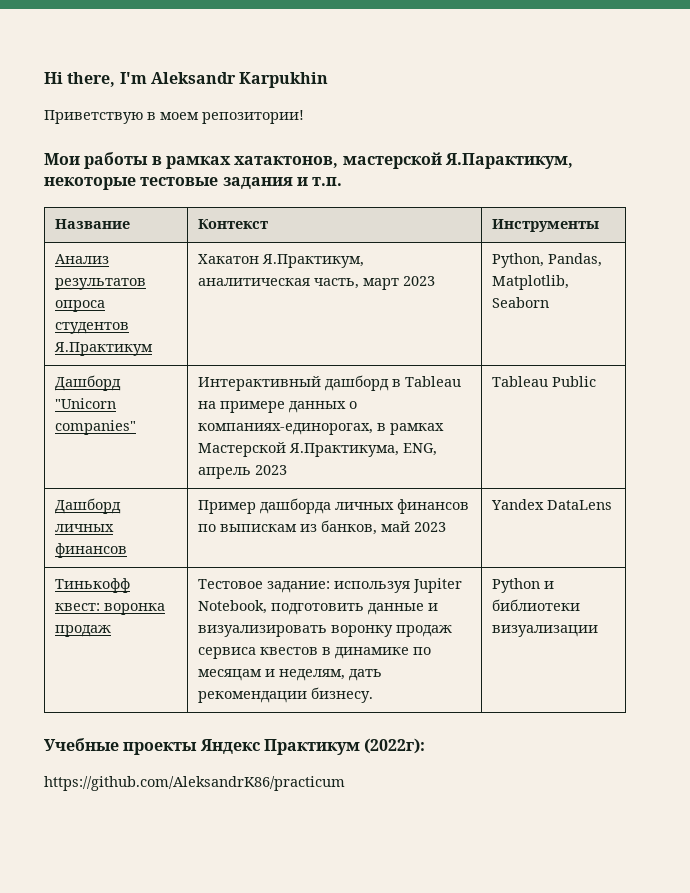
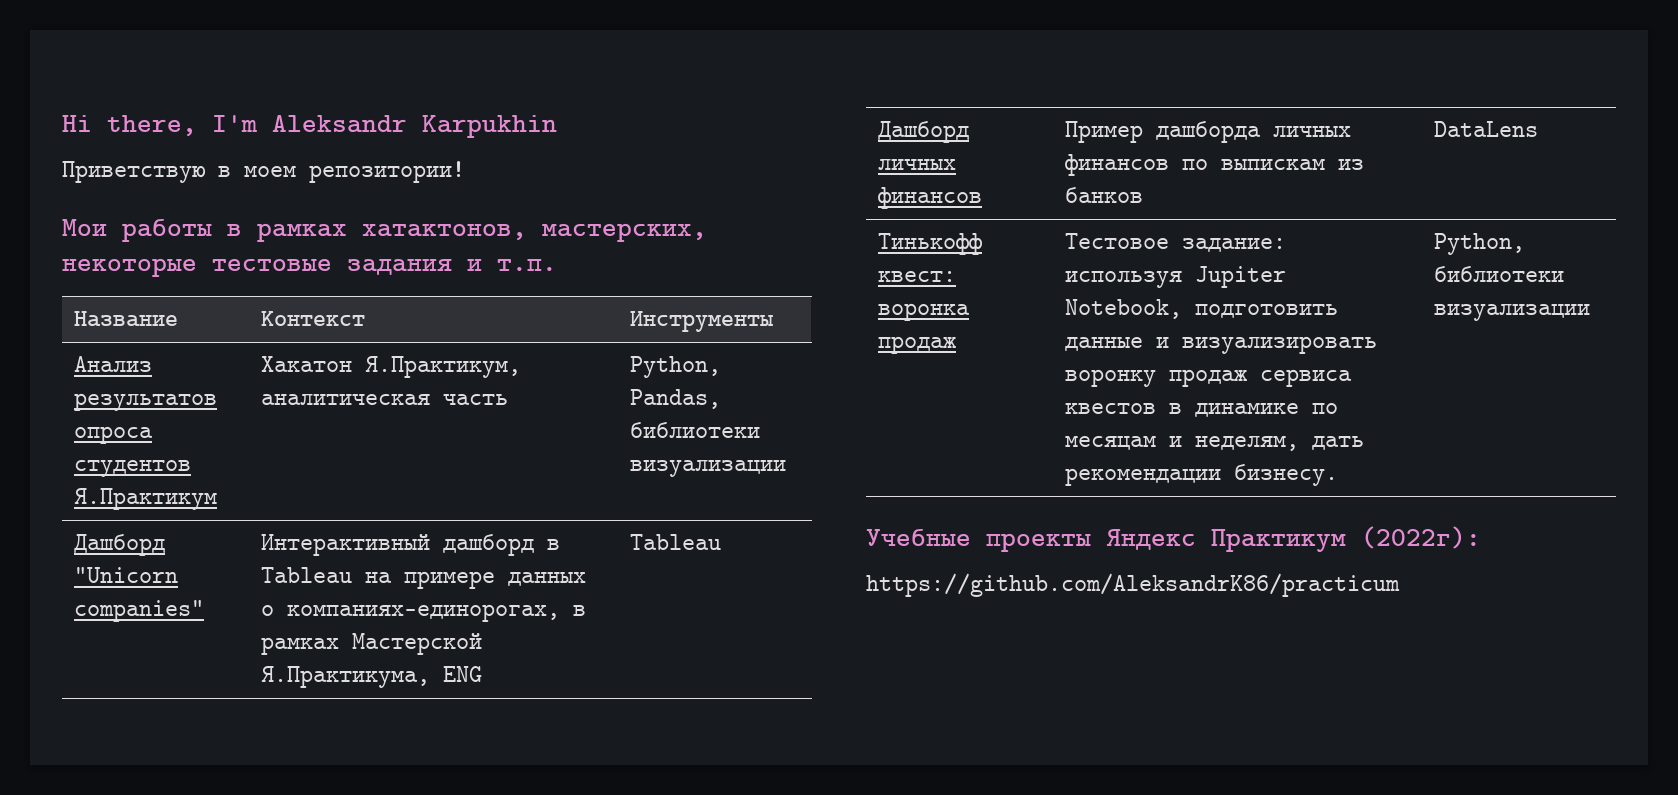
- Мои работы в рамках хатактонов, мастерской Я.Парактикум, некоторые тестовые задания и т.п.
+ Мои работы в рамках хатактонов, мастерских, некоторые тестовые задания и т.п.
- Анализ результатов опроса студентов Я.Практикум | Хакатон Я.Практикум, аналитическая часть, март 2023 | Python, Pandas, Matplotlib, Seaborn
+ Анализ результатов опроса студентов Я.Практикум | Хакатон Я.Практикум, аналитическая часть | Python, Pandas, библиотеки визуализации
- Дашборд "Unicorn companies" | Интерактивный дашборд в Tableau на примере данных о компаниях-единорогах, в рамках Мастерской Я.Практикума, ENG, апрель 2023 | Tableau Public
+ Дашборд "Unicorn companies" | Интерактивный дашборд в Tableau на примере данных о компаниях-единорогах, в рамках Мастерской Я.Практикума, ENG | Tableau
- Дашборд личных финансов | Пример дашборда личных финансов по выпискам из банков, май 2023 | Yandex DataLens
+ Дашборд личных финансов | Пример дашборда личных финансов по выпискам из банков | DataLens
- Тинькофф квест: воронка продаж | Тестовое задание: используя Jupiter Notebook, подготовить данные и визуализировать воронку продаж сервиса квестов в динамике по месяцам и неделям, дать рекомендации бизнесу. | Python и библиотеки визуализации
+ Тинькофф квест: воронка продаж | Тестовое задание: используя Jupiter Notebook, подготовить данные и визуализировать воронку продаж сервиса квестов в динамике по месяцам и неделям, дать рекомендации бизнесу. | Python, библиотеки визуализации

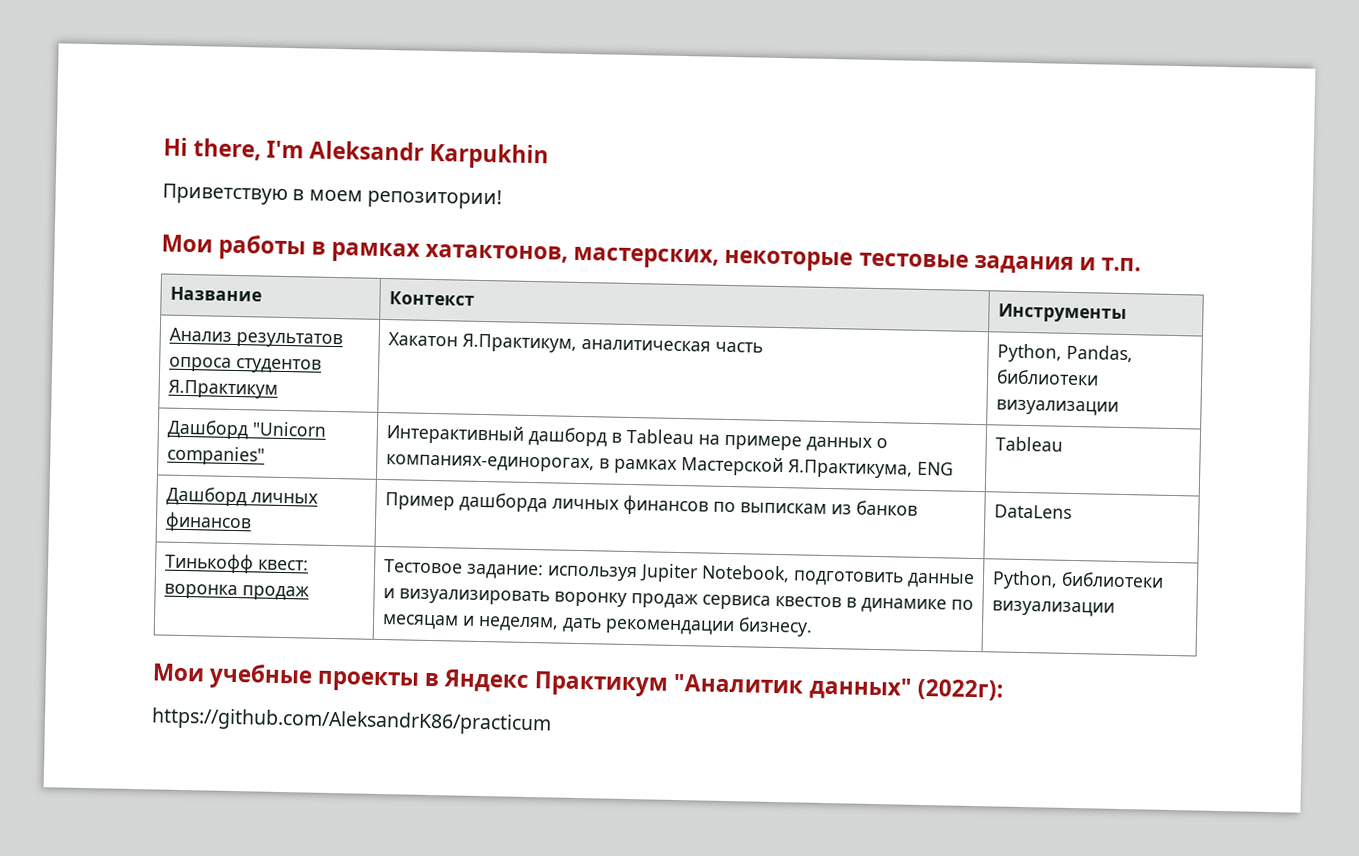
- Учебные проекты Яндекс Практикум (2022г):
+ Мои учебные проекты в Яндекс Практикум "Аналитик данных" (2022г):

